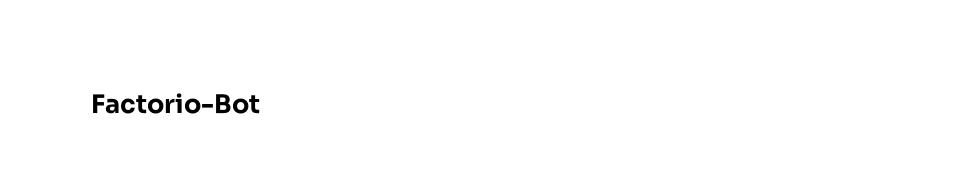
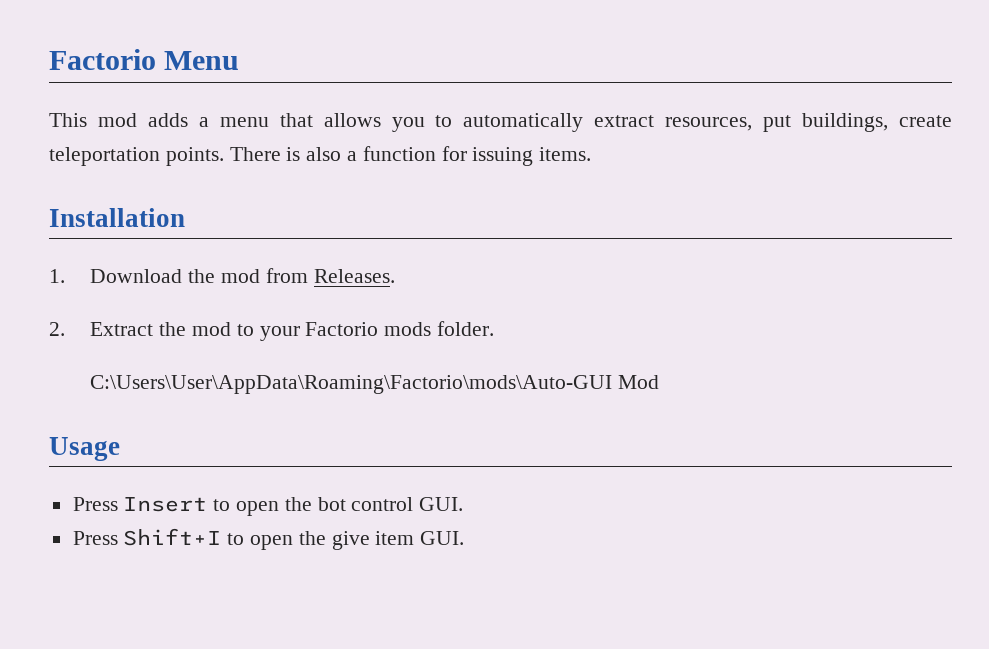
- Factorio-Bot
+ Factorio Menu
+ This mod adds a menu that allows you to automatically extract resources, put buildings, create teleportation points. There is also a function for issuing items.
+ Installation
+ 1. Download the mod from Releases.
+ 2. Extract the mod to your Factorio mods folder.
+ C:\Users\User\AppData\Roaming\Factorio\mods\Auto-GUI Mod
+ Usage
+ Press Insert to open the bot control GUI.
+ Press Shift+I to open the give item GUI.

